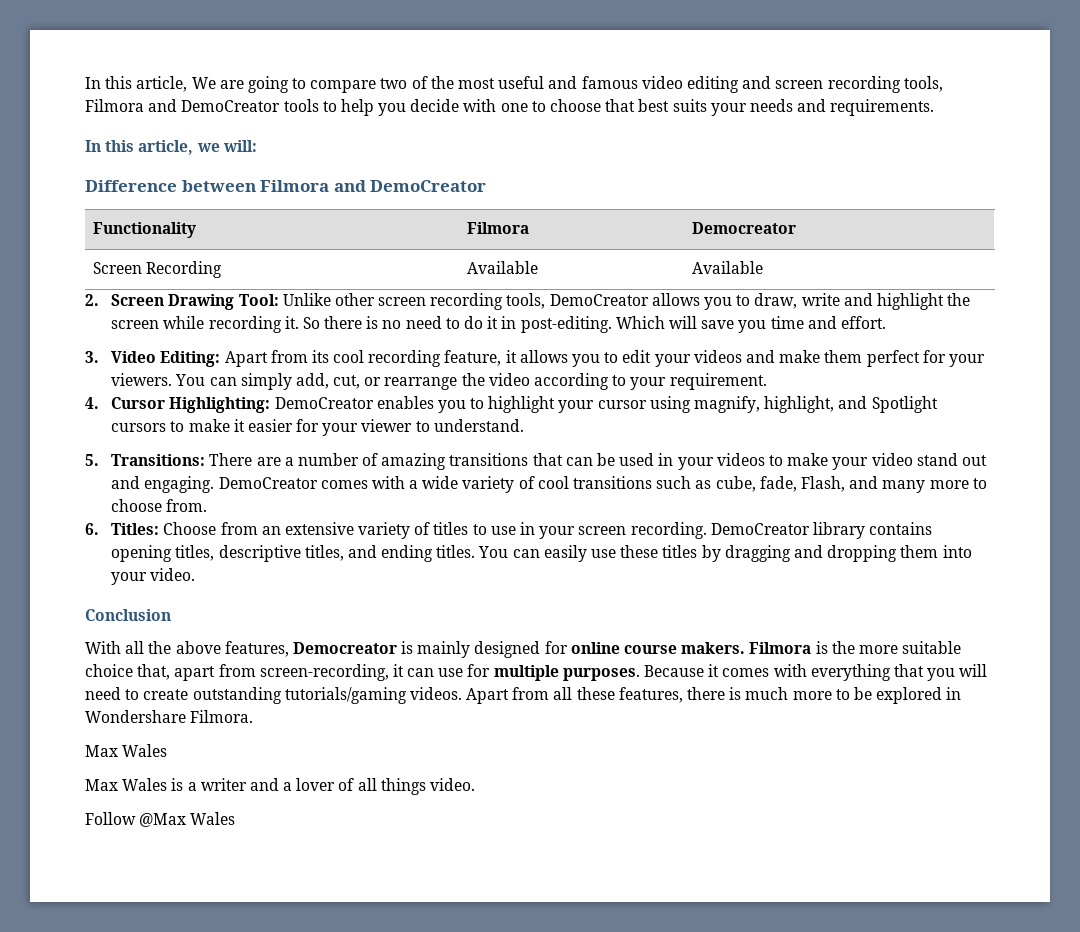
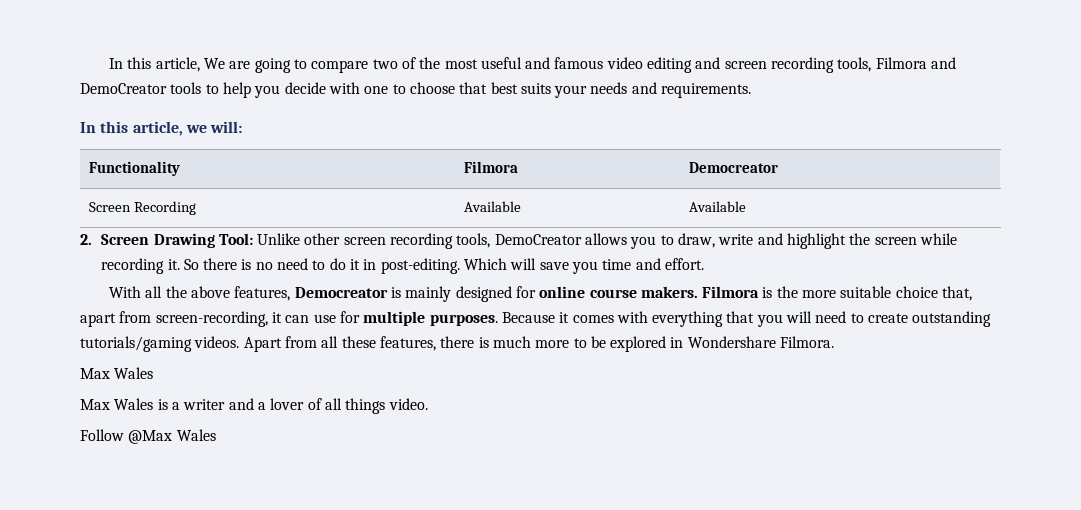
- Difference between Filmora and DemoCreator
- 3. Video Editing: Apart from its cool recording feature, it allows you to edit your videos and make them perfect for your viewers. You can simply add, cut, or rearrange the video according to your requirement.
- 4. Cursor Highlighting: DemoCreator enables you to highlight your cursor using magnify, highlight, and Spotlight cursors to make it easier for your viewer to understand.
- 5. Transitions: There are a number of amazing transitions that can be used in your videos to make your video stand out and engaging. DemoCreator comes with a wide variety of cool transitions such as cube, fade, Flash, and many more to choose from.
- 6. Titles: Choose from an extensive variety of titles to use in your screen recording. DemoCreator library contains opening titles, descriptive titles, and ending titles. You can easily use these titles by dragging and dropping them into your video.
- Conclusion

